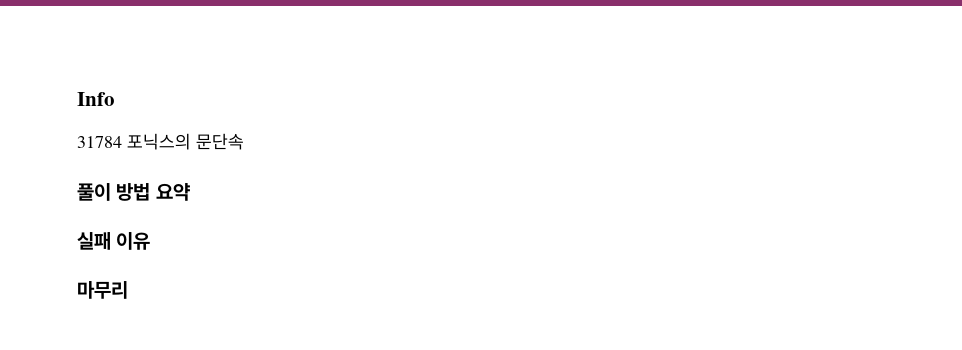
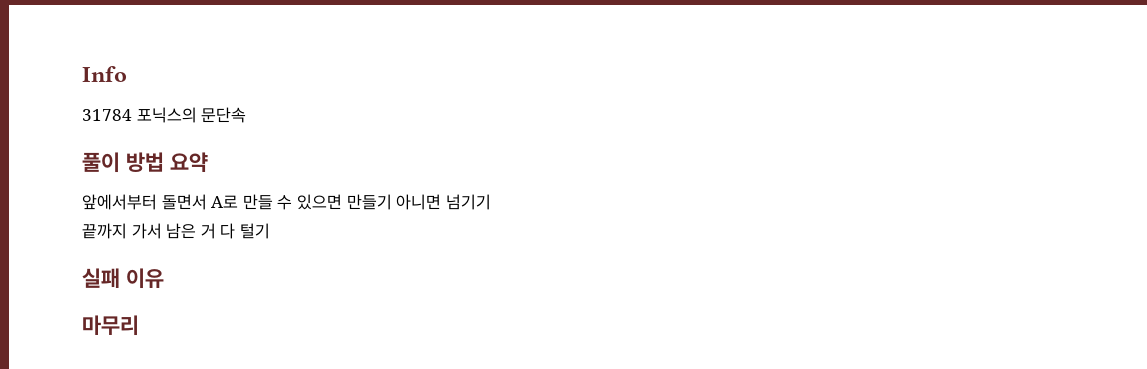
+ 앞에서부터 돌면서 A로 만들 수 있으면 만들기 아니면 넘기기
+ 끝까지 가서 남은 거 다 털기

